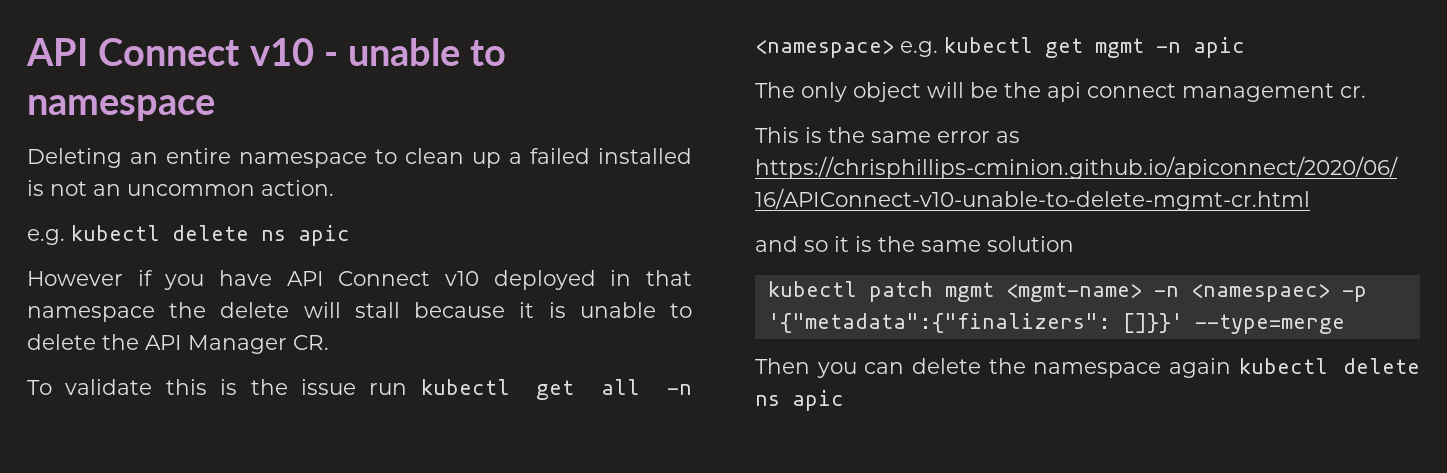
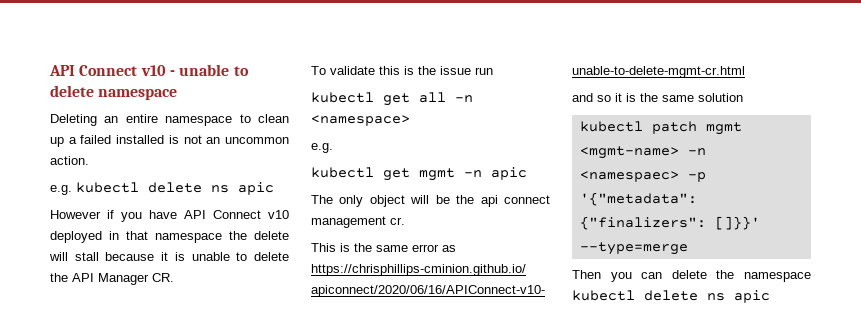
- API Connect v10 - unable to namespace
+ API Connect v10 - unable to delete namespace
- To validate this is the issue run kubectl get all -n <namespace> e.g. kubectl get mgmt -n apic
+ To validate this is the issue run
+ kubectl get all -n <namespace>
+ e.g.
+ kubectl get mgmt -n apic
- Then you can delete the namespace again kubectl delete ns apic
+ Then you can delete the namespace kubectl delete ns apic

